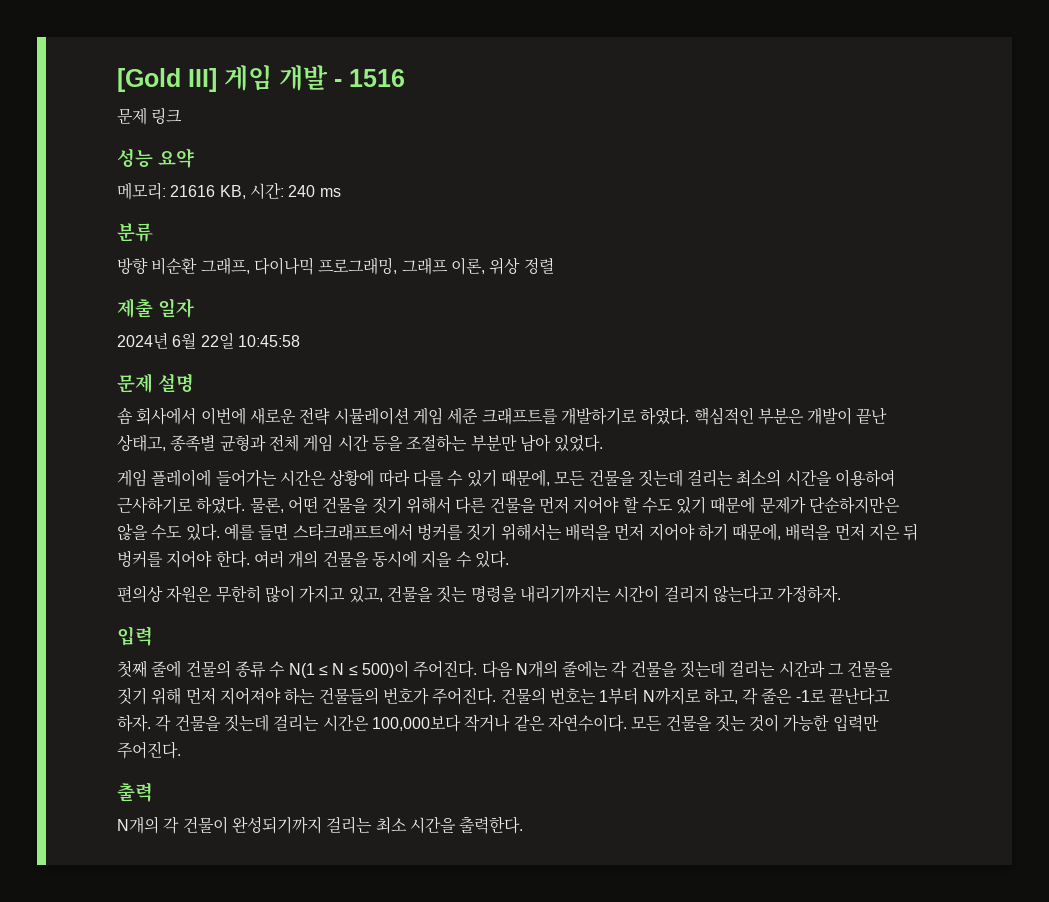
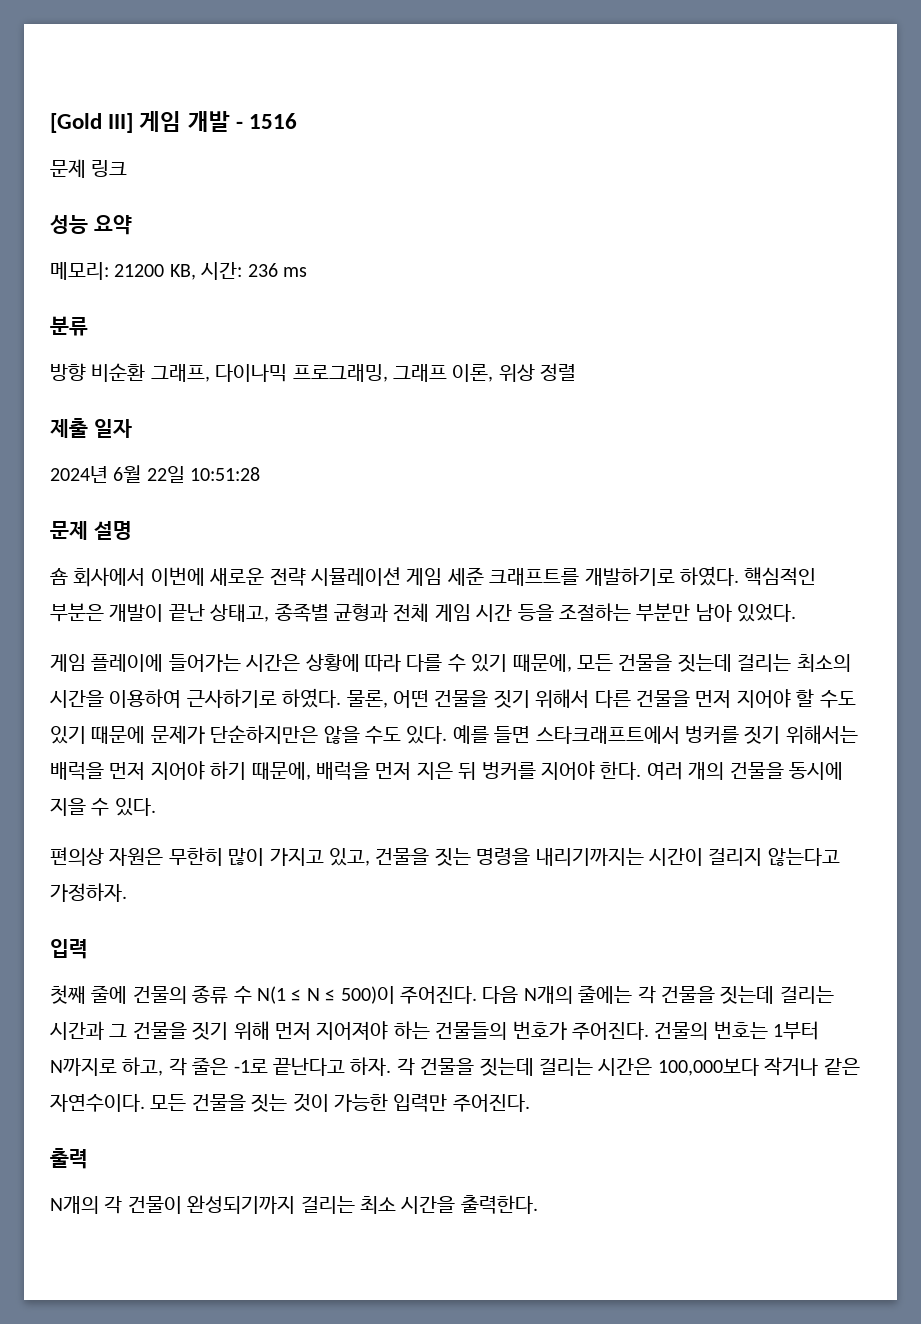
- 메모리: 21616 KB, 시간: 240 ms
+ 메모리: 21200 KB, 시간: 236 ms
- 2024년 6월 22일 10:45:58
+ 2024년 6월 22일 10:51:28

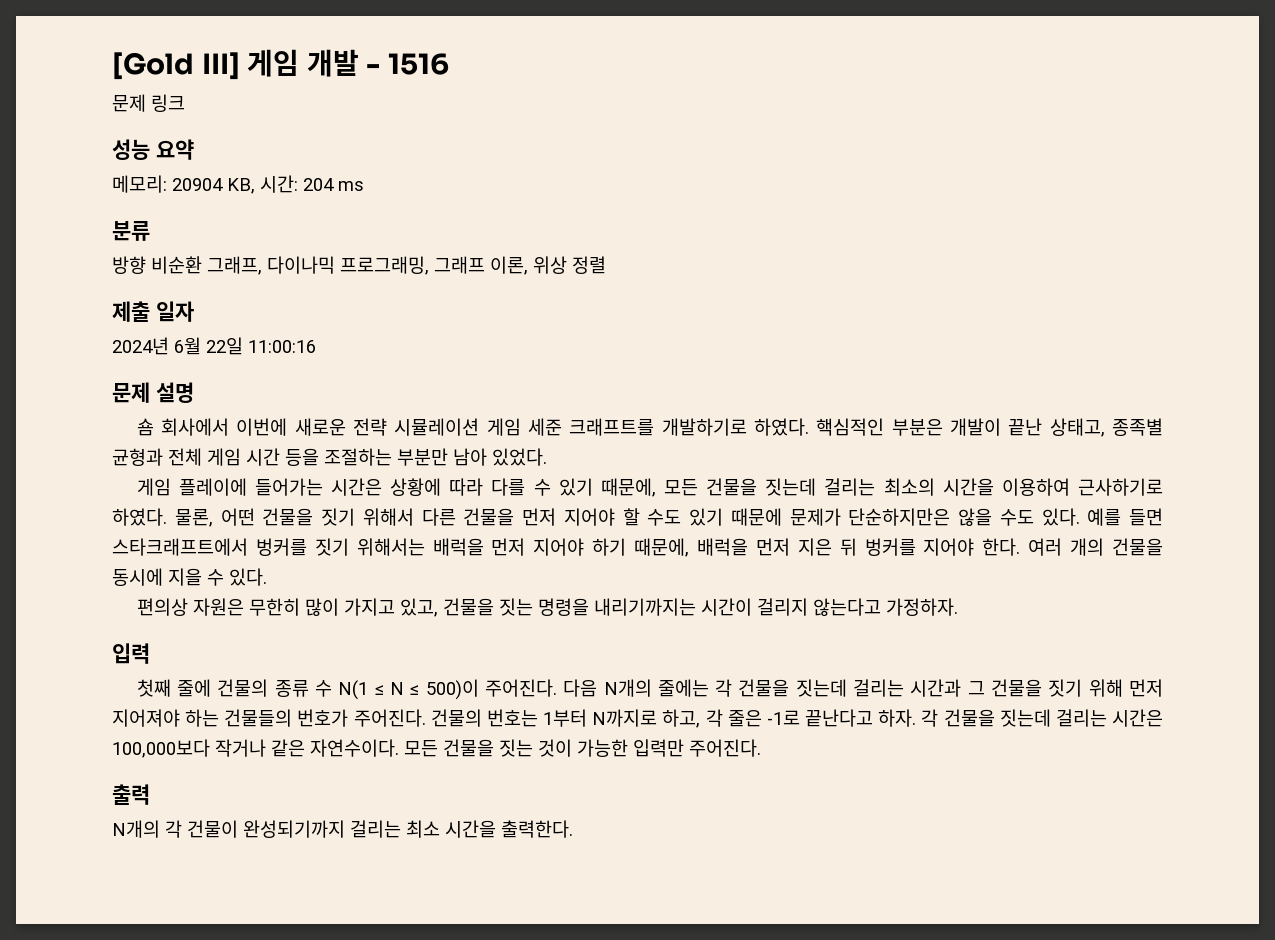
- 메모리: 21200 KB, 시간: 236 ms
+ 메모리: 20904 KB, 시간: 204 ms
- 2024년 6월 22일 10:51:28
+ 2024년 6월 22일 11:00:16

